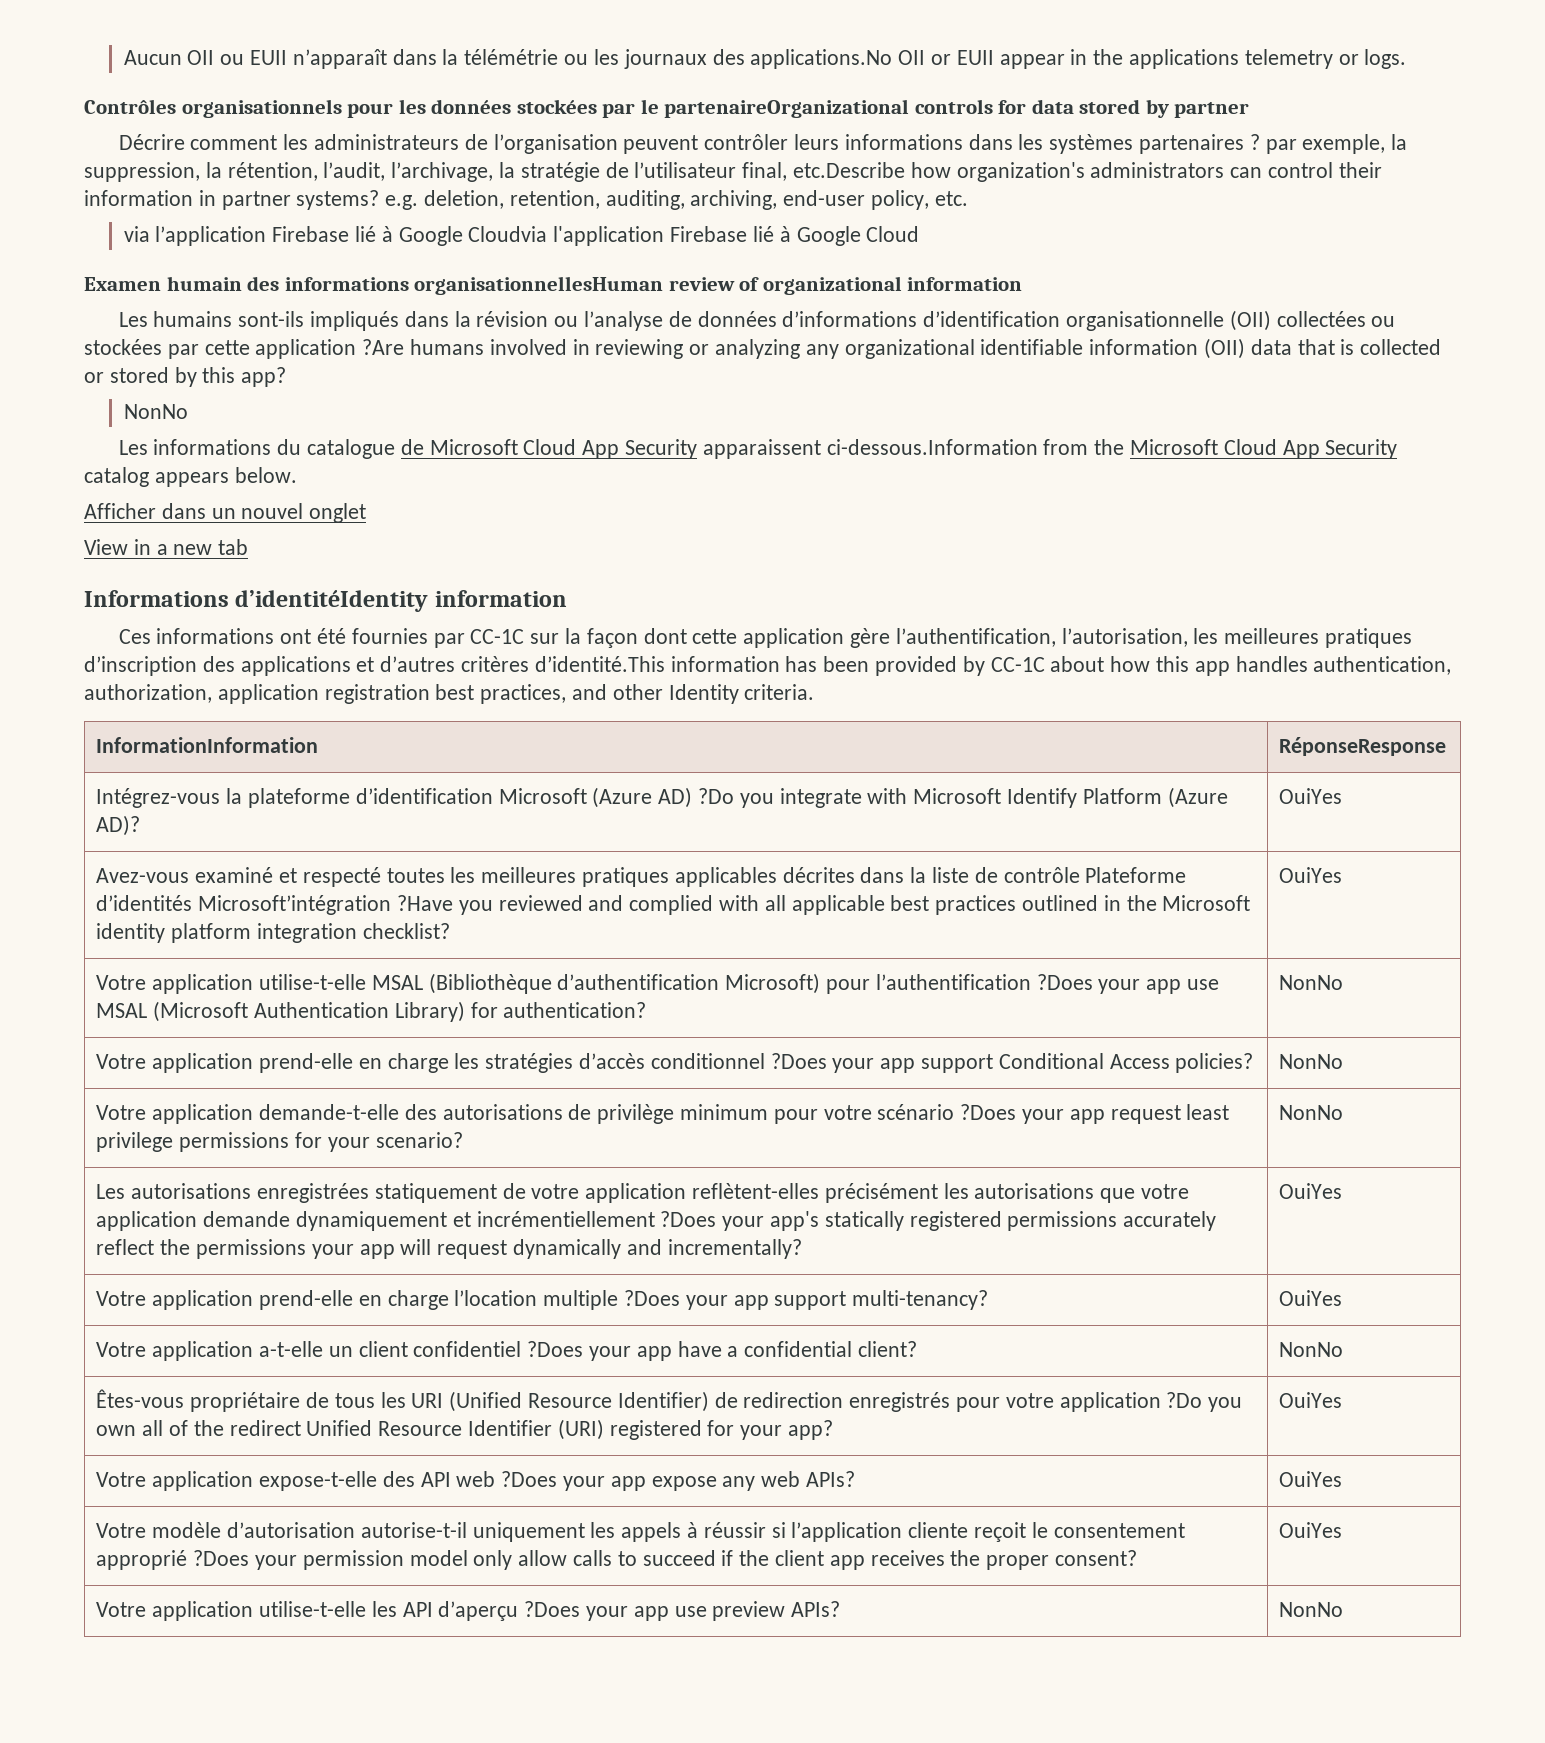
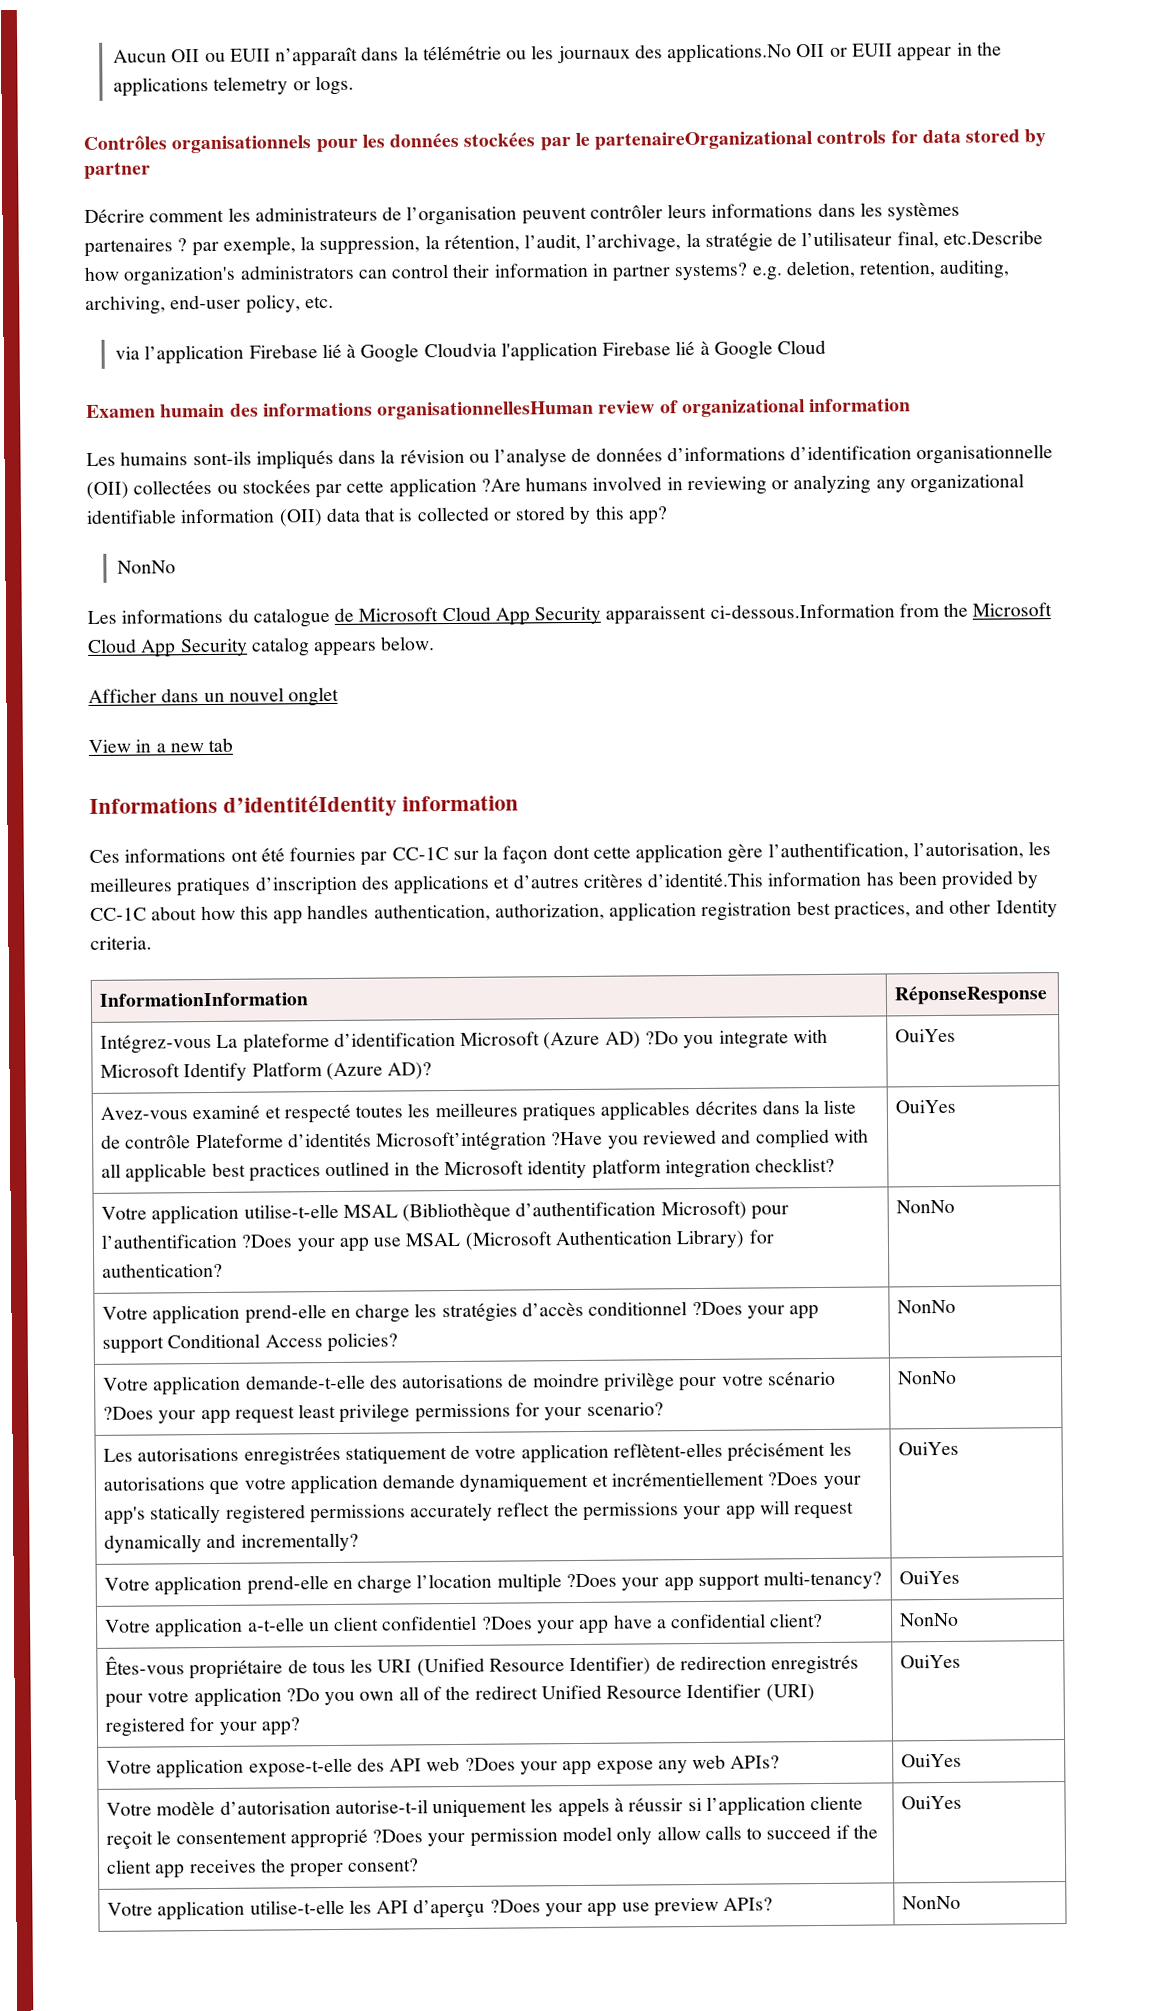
- Intégrez-vous la plateforme d’identification Microsoft (Azure AD) ?Do you integrate with Microsoft Identify Platform (Azure AD)? | OuiYes
+ Intégrez-vous La plateforme d’identification Microsoft (Azure AD) ?Do you integrate with Microsoft Identify Platform (Azure AD)? | OuiYes
- Votre application demande-t-elle des autorisations de privilège minimum pour votre scénario ?Does your app request least privilege permissions for your scenario? | NonNo
+ Votre application demande-t-elle des autorisations de moindre privilège pour votre scénario ?Does your app request least privilege permissions for your scenario? | NonNo

